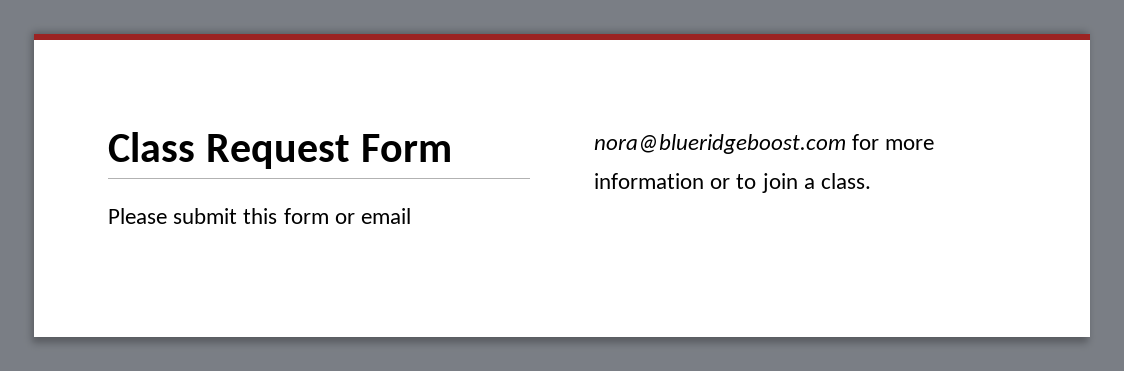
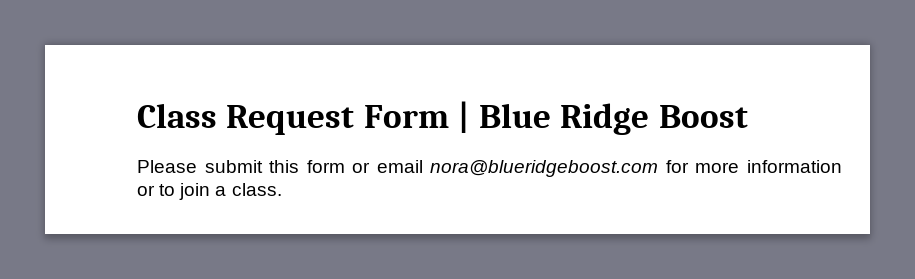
- Class Request Form
+ Class Request Form | Blue Ridge Boost

